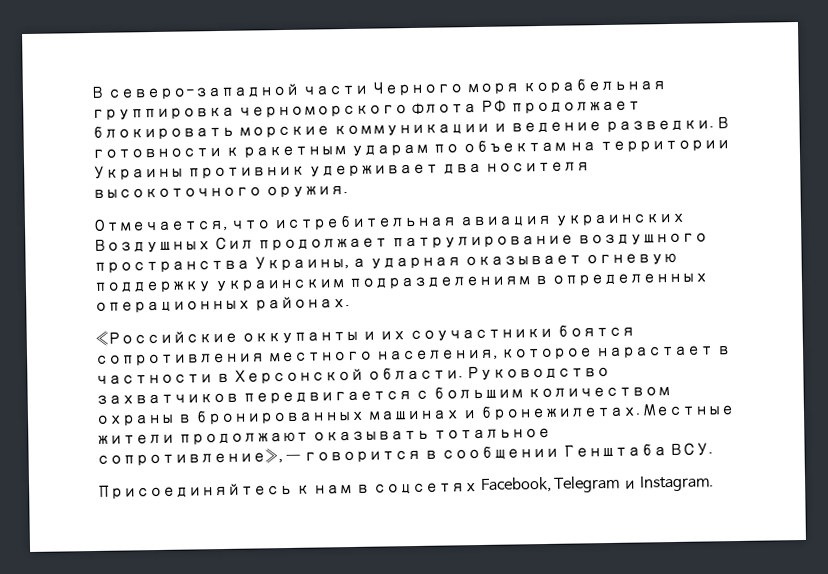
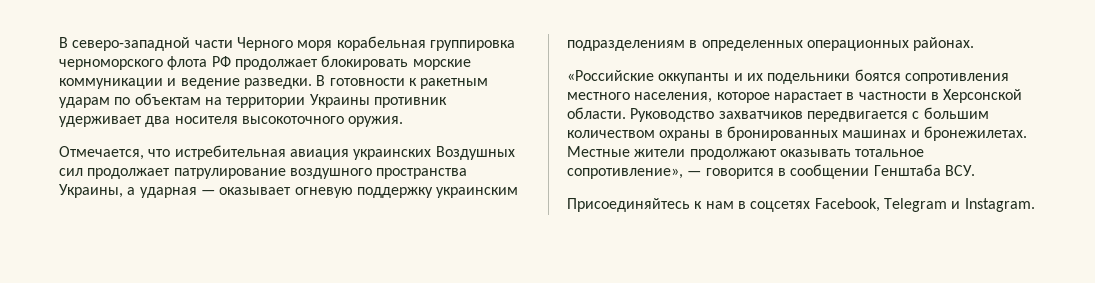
- Отмечается, что истребительная авиация украинских Воздушных Сил продолжает патрулирование воздушного пространства Украины, а ударная оказывает огневую поддержку украинским подразделениям в определенных операционных районах.
+ Отмечается, что истребительная авиация украинских Воздушных сил продолжает патрулирование воздушного пространства Украины, а ударная — оказывает огневую поддержку украинским подразделениям в определенных операционных районах.
- «Российские оккупанты и их соучастники боятся сопротивления местного населения, которое нарастает в частности в Херсонской области.
+ «Российские оккупанты и их подельники боятся сопротивления местного населения, которое нарастает в частности в Херсонской области.

